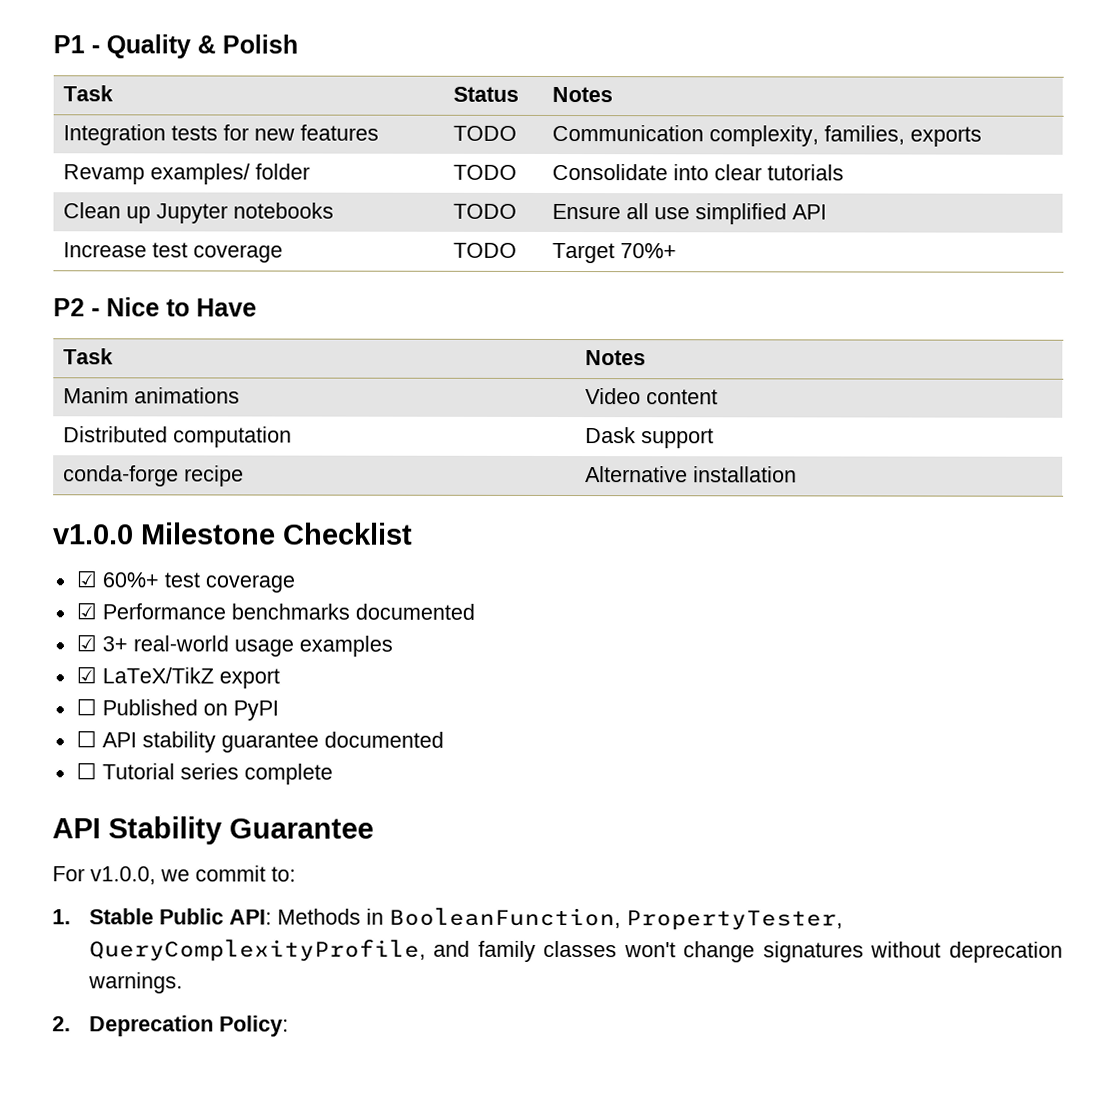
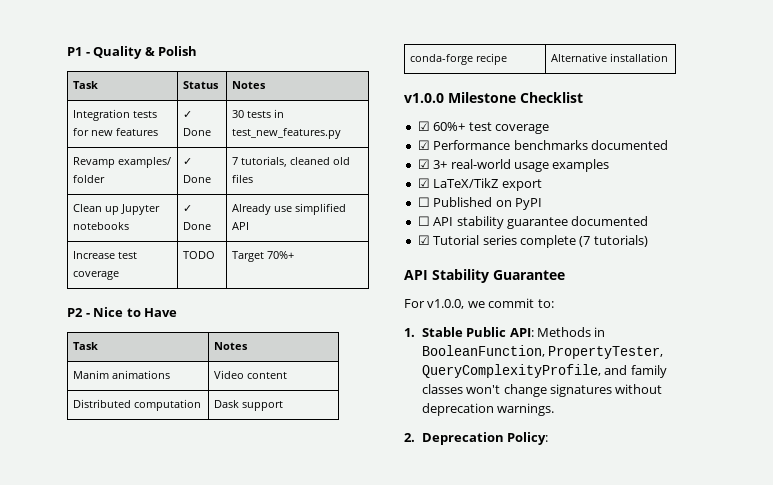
- Integration tests for new features | TODO | Communication complexity, families, exports
- Revamp examples/ folder | TODO | Consolidate into clear tutorials
+ Integration tests for new features | ✓ Done | 30 tests in test_new_features.py
+ Revamp examples/ folder | ✓ Done | 7 tutorials, cleaned old files
- Clean up Jupyter notebooks | TODO | Ensure all use simplified API
+ Clean up Jupyter notebooks | ✓ Done | Already use simplified API
- ☐ Tutorial series complete
+ ☑ Tutorial series complete (7 tutorials)

